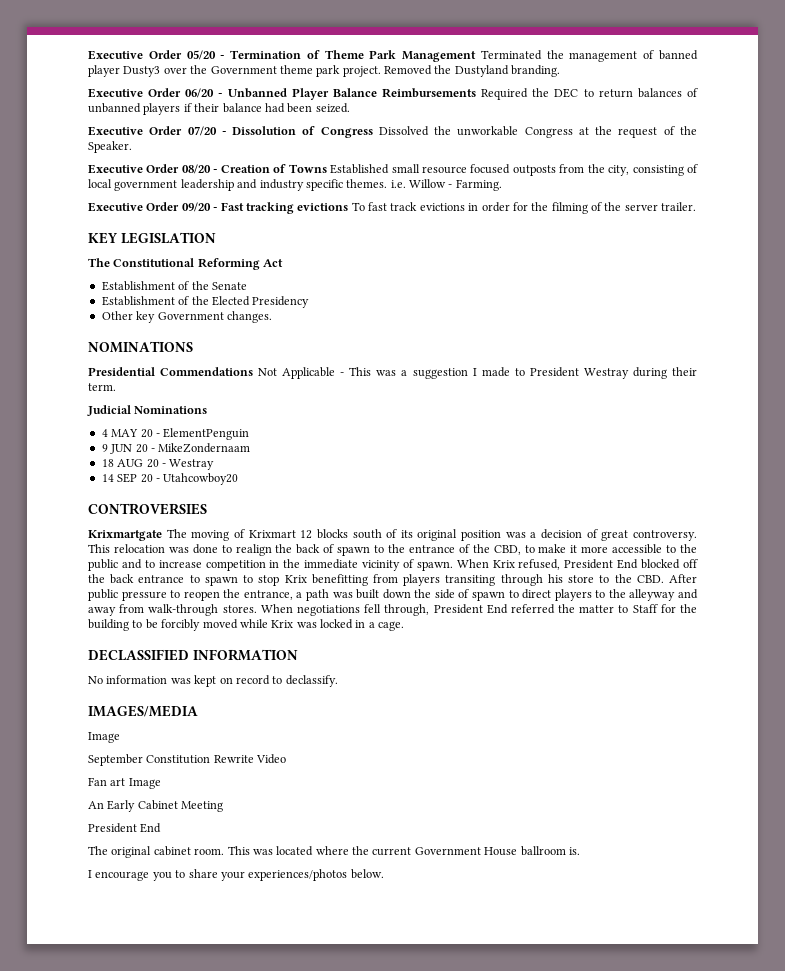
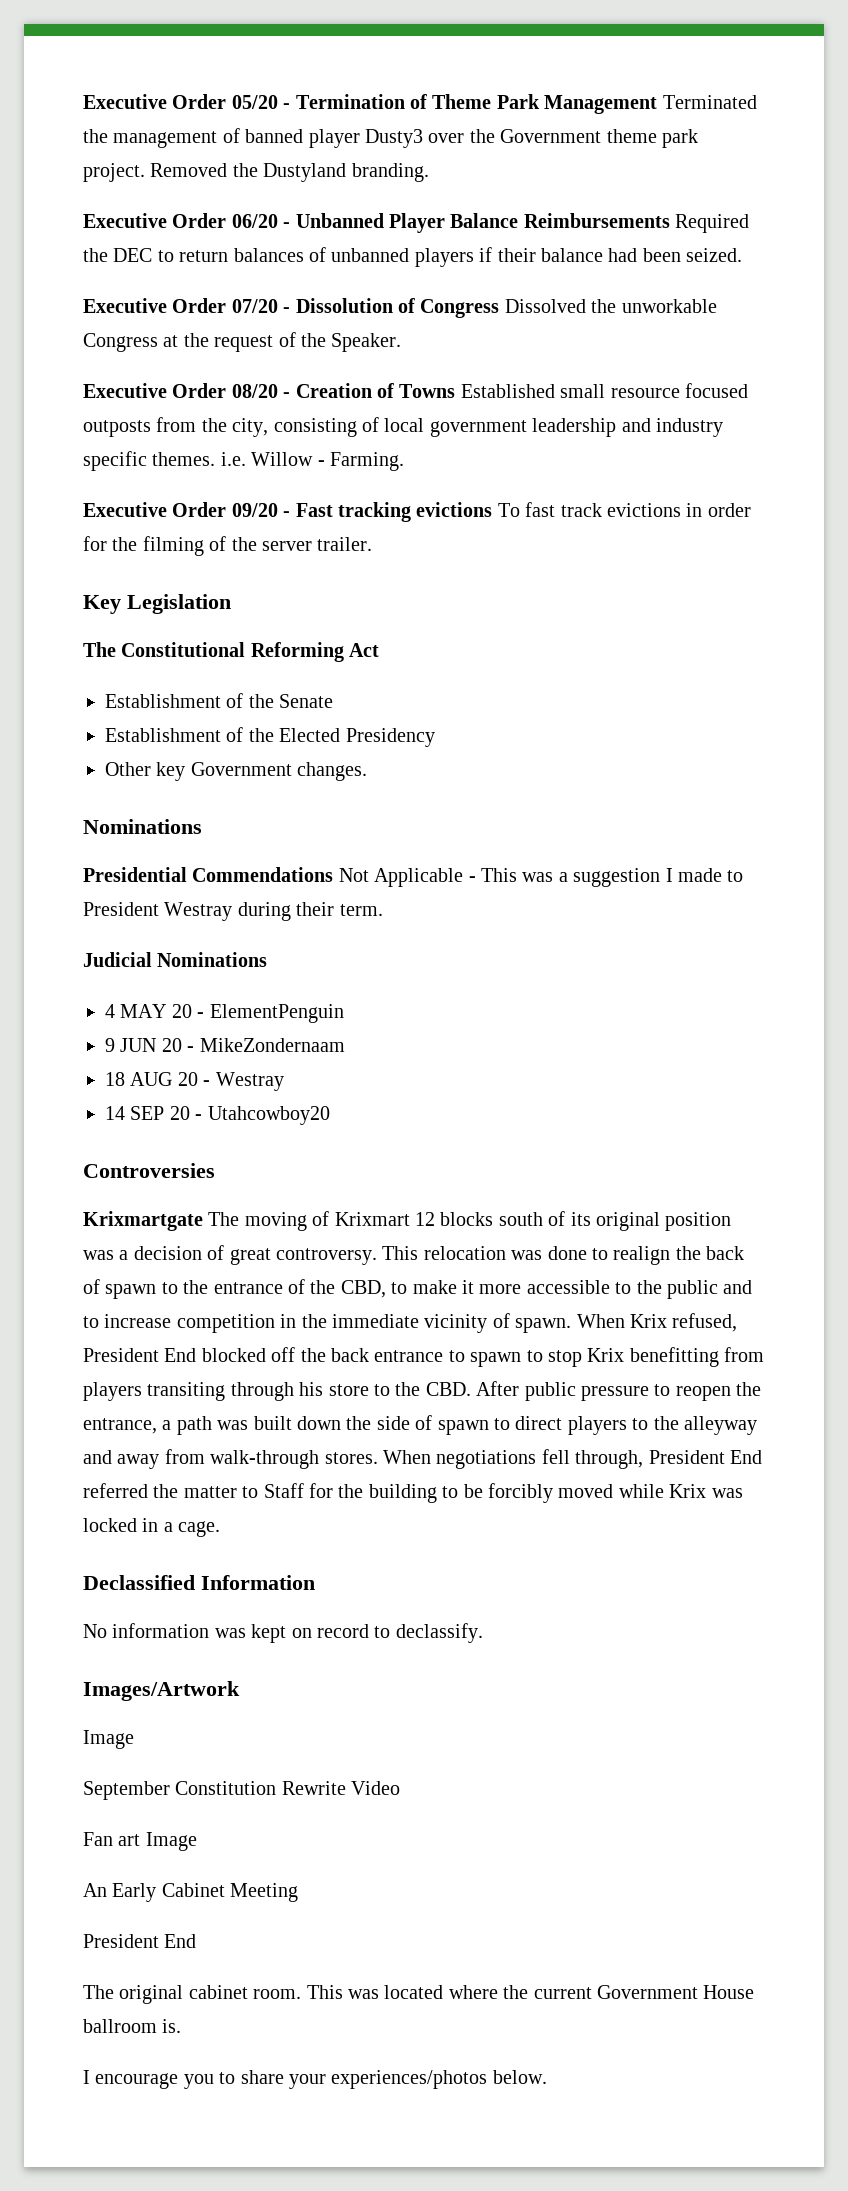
- KEY LEGISLATION
+ Key Legislation
  Other key Government changes.
- NOMINATIONS
+ Nominations
- CONTROVERSIES
+ Controversies
- DECLASSIFIED INFORMATION
+ Declassified Information
- IMAGES/MEDIA
+ Images/Artwork

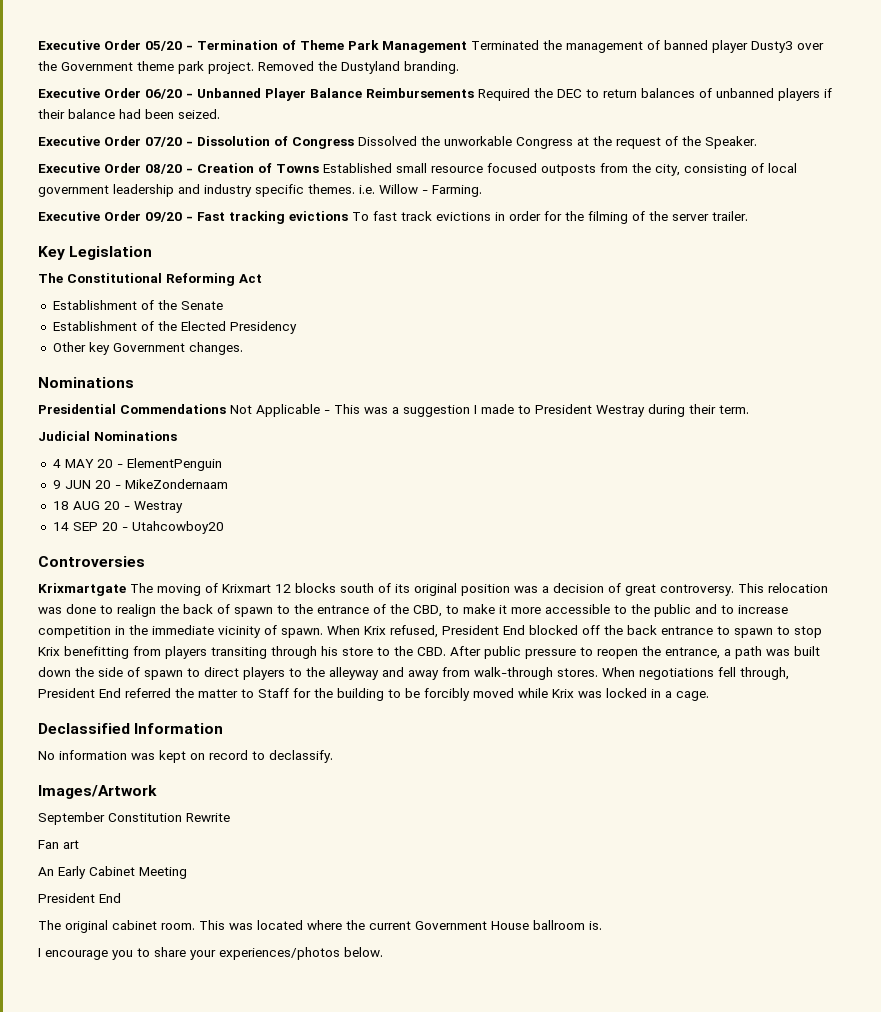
  Images/Artwork
- Image
- September Constitution Rewrite Video
+ September Constitution Rewrite
- Fan art Image
+ Fan art

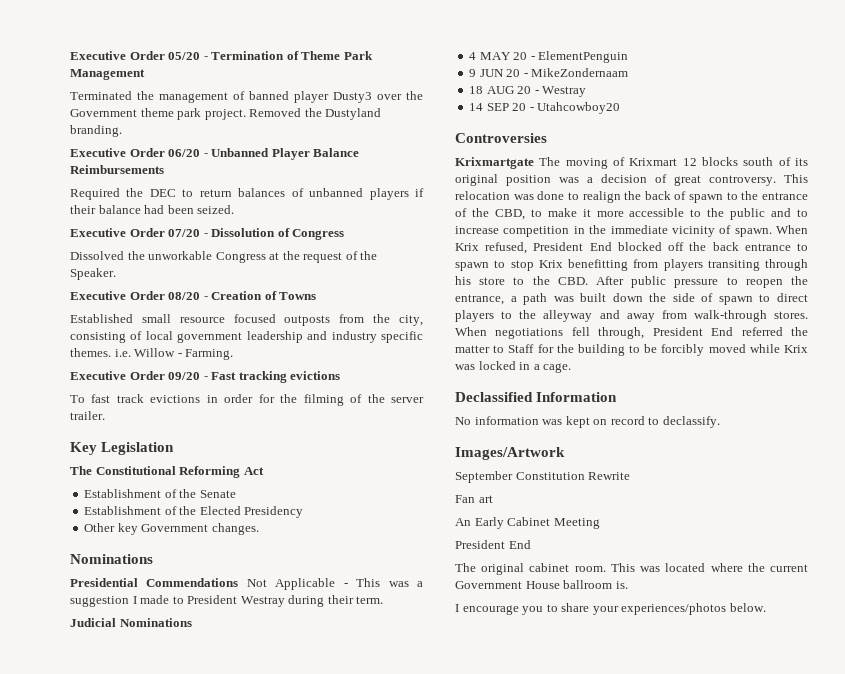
- Executive Order 05/20 - Termination of Theme Park Management Terminated the management of banned player Dusty3 over the Government theme park project.
+ Executive Order 05/20 - Termination of Theme Park Management
+ Terminated the management of banned player Dusty3 over the Government theme park project.
- Executive Order 06/20 - Unbanned Player Balance Reimbursements Required the DEC to return balances of unbanned players if their balance had been seized.
+ Executive Order 06/20 - Unbanned Player Balance Reimbursements
+ Required the DEC to return balances of unbanned players if their balance had been seized.
- Executive Order 07/20 - Dissolution of Congress Dissolved the unworkable Congress at the request of the Speaker.
+ Executive Order 07/20 - Dissolution of Congress
+ Dissolved the unworkable Congress at the request of the Speaker.
- Executive Order 08/20 - Creation of Towns Established small resource focused outposts from the city, consisting of local government leadership and industry specific themes. i.e. Willow - Farming.
+ Executive Order 08/20 - Creation of Towns
+ Established small resource focused outposts from the city, consisting of local government leadership and industry specific themes. i.e. Willow - Farming.
- Executive Order 09/20 - Fast tracking evictions To fast track evictions in order for the filming of the server trailer.
+ Executive Order 09/20 - Fast tracking evictions
+ To fast track evictions in order for the filming of the server trailer.

